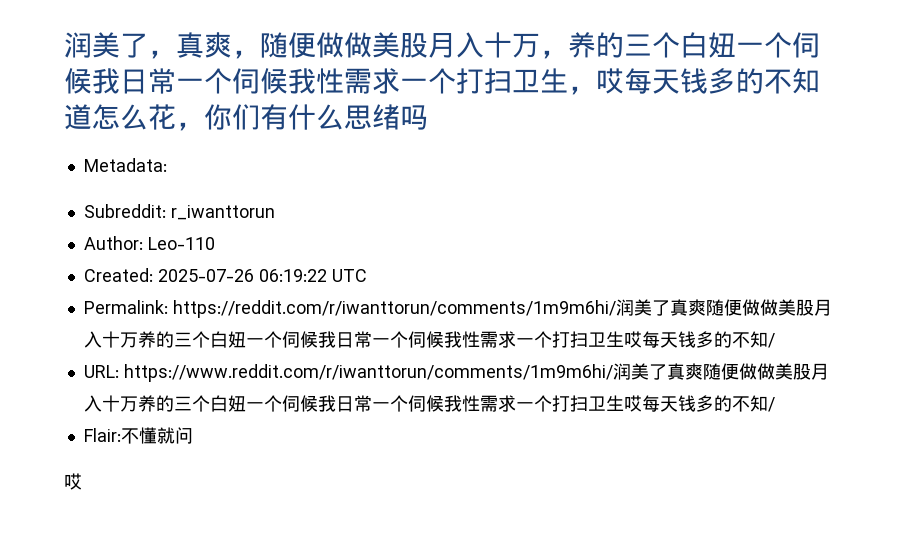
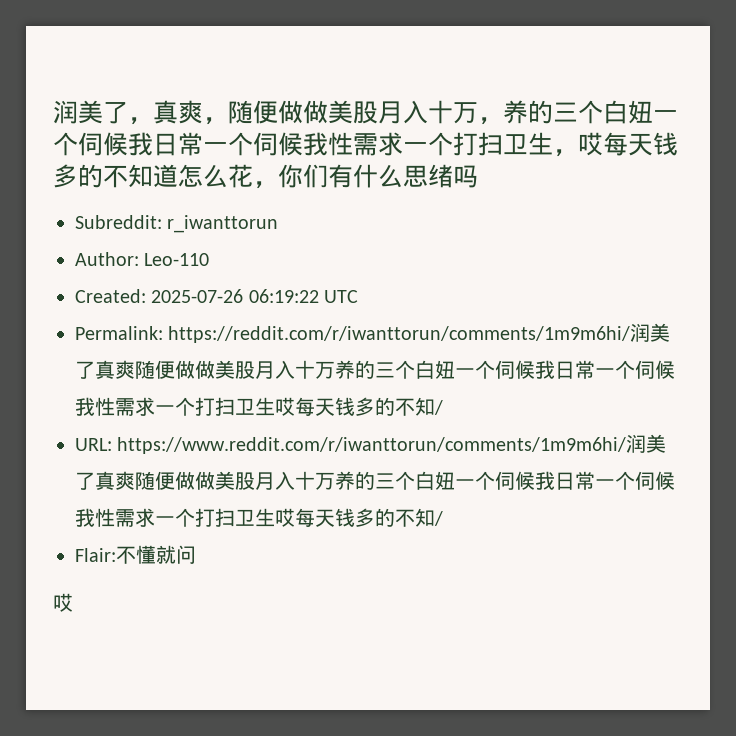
- Metadata:

